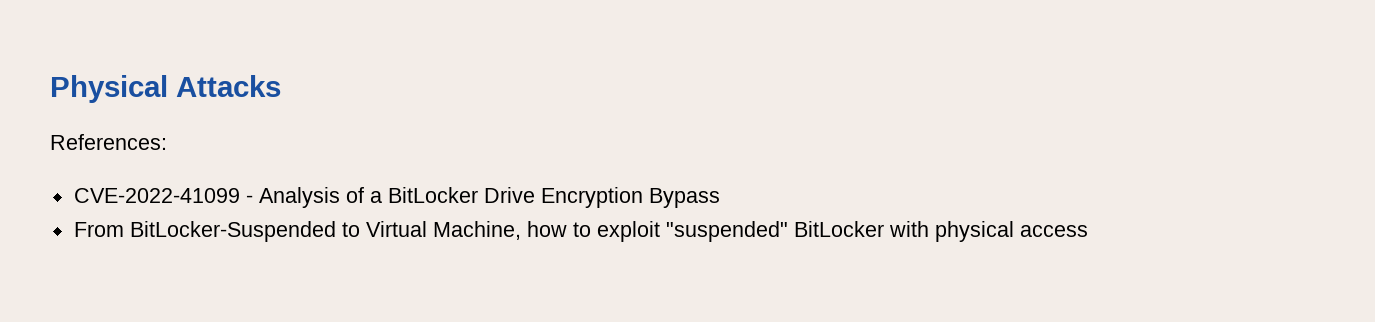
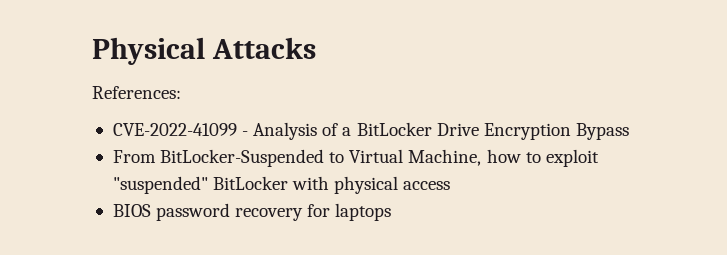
+ BIOS password recovery for laptops

